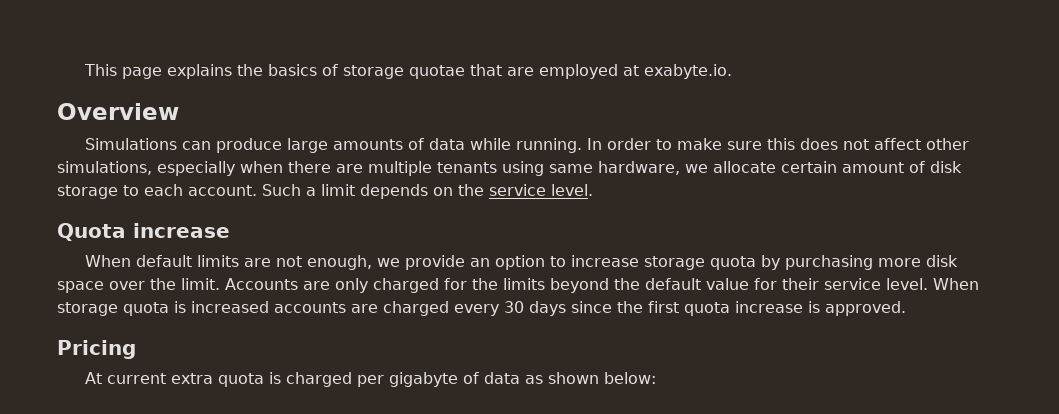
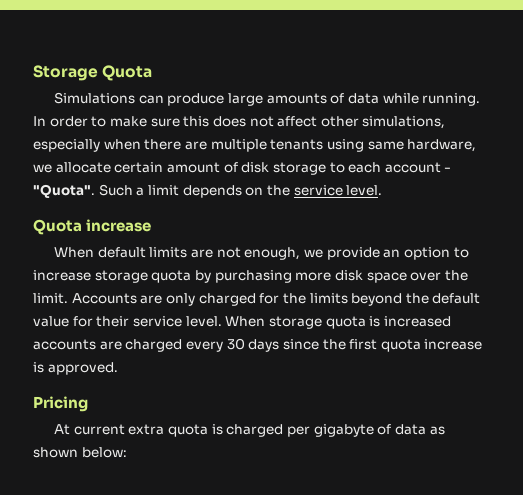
- This page explains the basics of storage quotae that are employed at exabyte.io.
- Overview
+ Storage Quota
- In order to make sure this does not affect other simulations, especially when there are multiple tenants using same hardware, we allocate certain amount of disk storage to each account.
+ In order to make sure this does not affect other simulations, especially when there are multiple tenants using same hardware, we allocate certain amount of disk storage to each account - "Quota".

